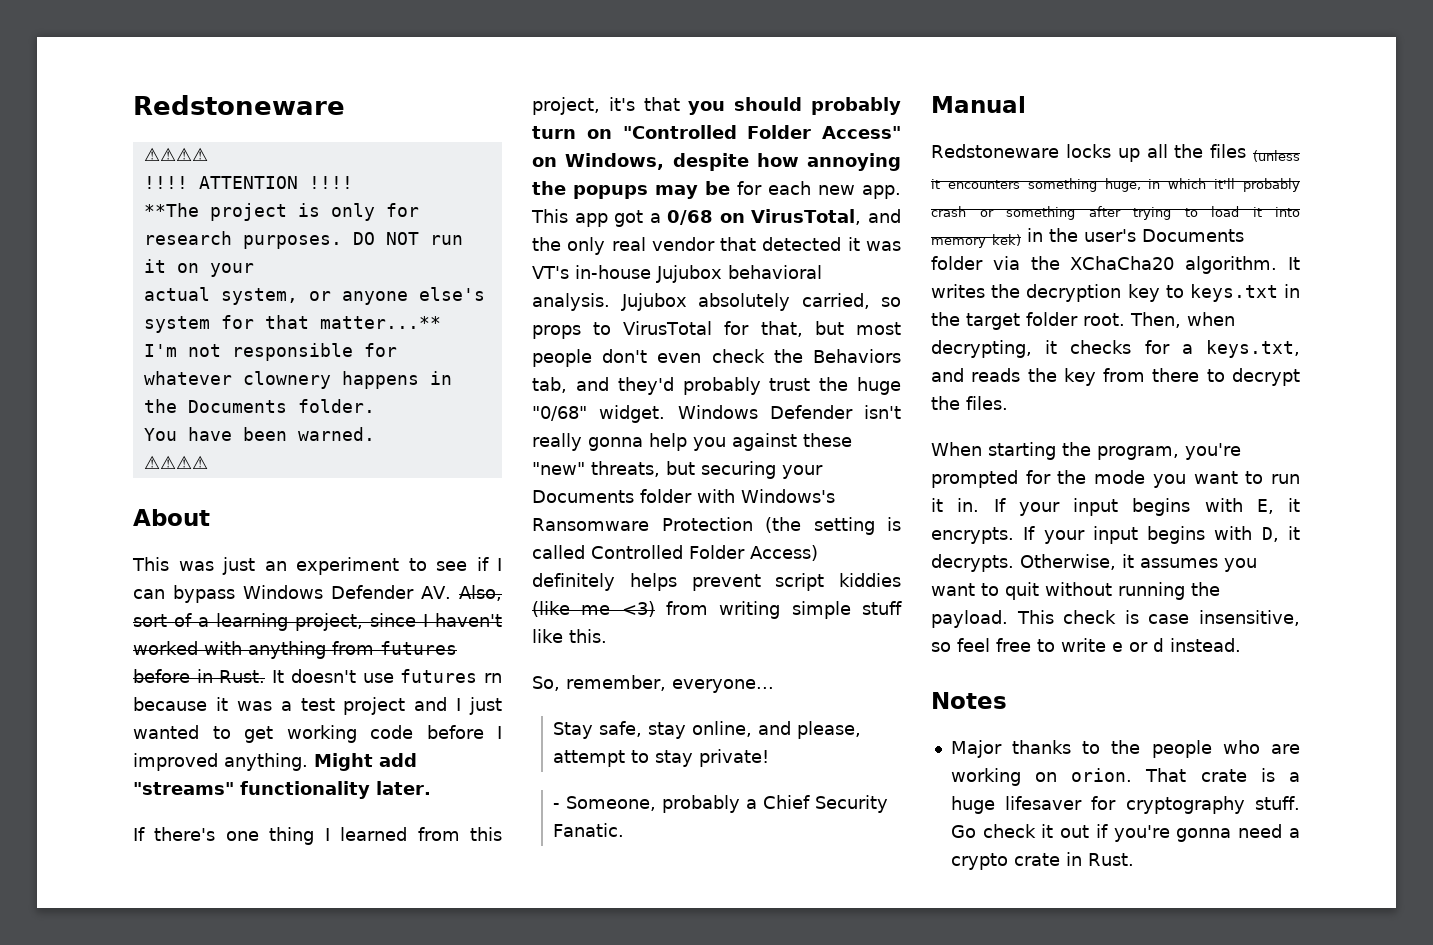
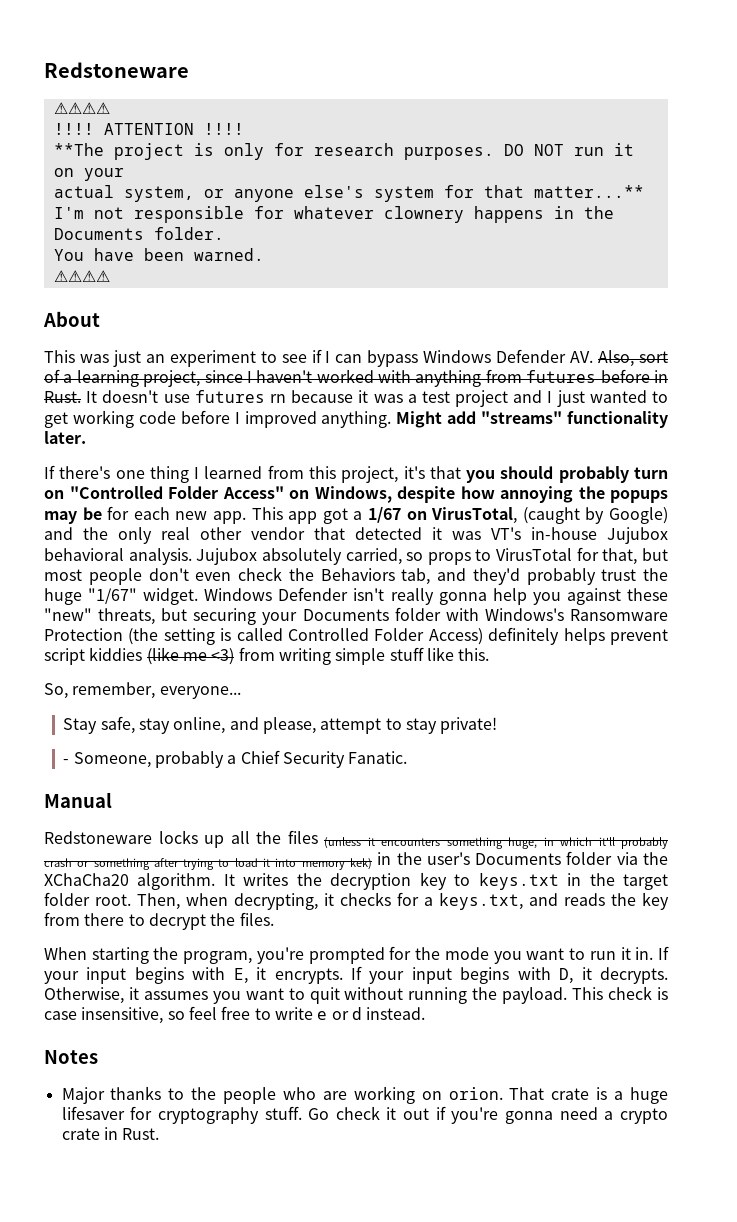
- This app got a 0/68 on VirusTotal, and the only real vendor that detected it was VT's in-house Jujubox behavioral analysis.
+ This app got a 1/67 on VirusTotal, (caught by Google) and the only real other vendor that detected it was VT's in-house Jujubox behavioral analysis.
- Jujubox absolutely carried, so props to VirusTotal for that, but most people don't even check the Behaviors tab, and they'd probably trust the huge "0/68" widget.
+ Jujubox absolutely carried, so props to VirusTotal for that, but most people don't even check the Behaviors tab, and they'd probably trust the huge "1/67" widget.

